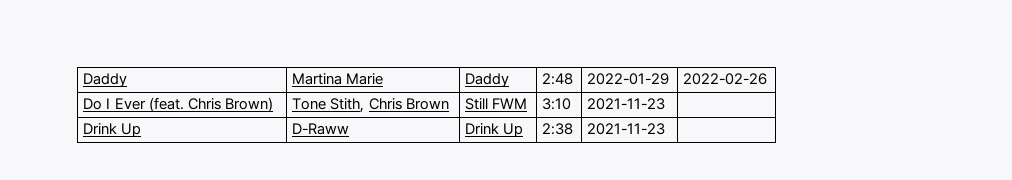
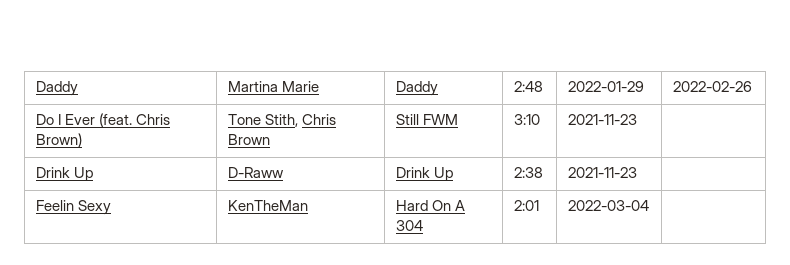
+ Feelin Sexy | KenTheMan | Hard On A 304 | 2:01 | 2022-03-04 |

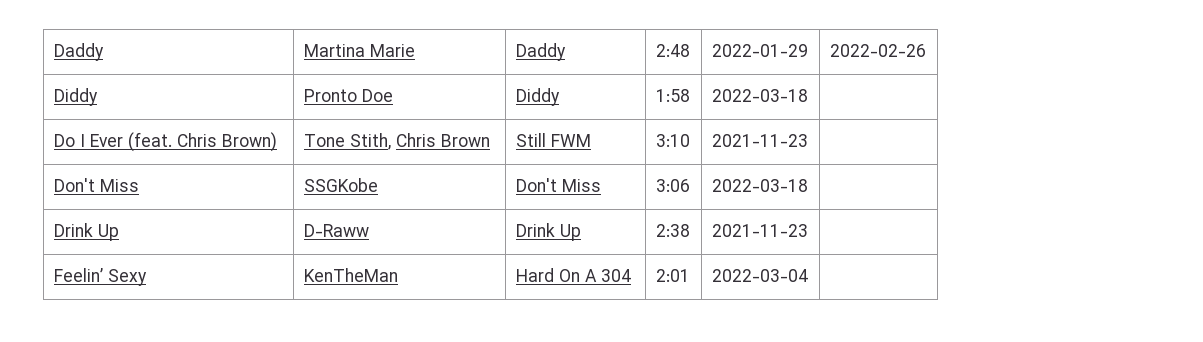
+ Diddy | Pronto Doe | Diddy | 1:58 | 2022-03-18 |
+ Don't Miss | SSGKobe | Don't Miss | 3:06 | 2022-03-18 |
- Feelin Sexy | KenTheMan | Hard On A 304 | 2:01 | 2022-03-04 |
+ Feelin’ Sexy | KenTheMan | Hard On A 304 | 2:01 | 2022-03-04 |

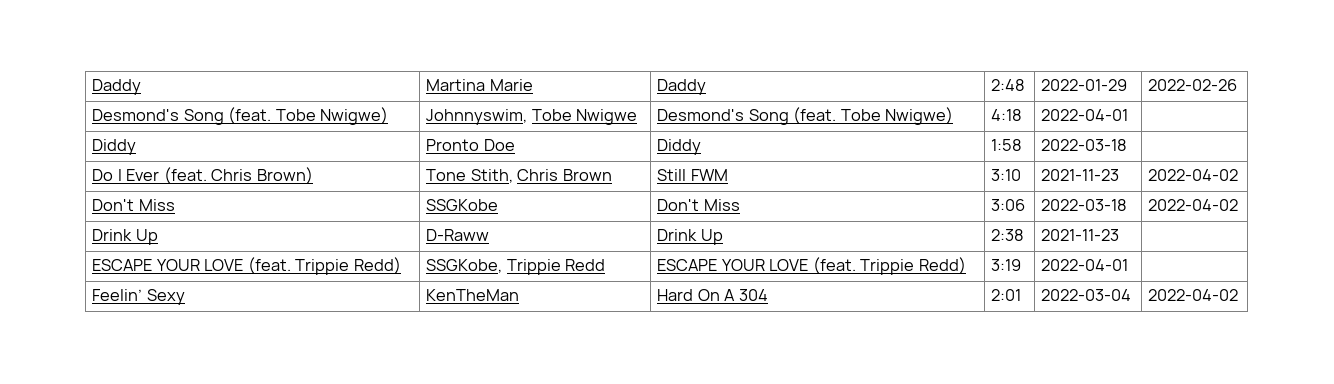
+ Desmond's Song (feat. Tobe Nwigwe) | Johnnyswim, Tobe Nwigwe | Desmond's Song (feat. Tobe Nwigwe) | 4:18 | 2022-04-01 |
- Do I Ever (feat. Chris Brown) | Tone Stith, Chris Brown | Still FWM | 3:10 | 2021-11-23 |
+ Do I Ever (feat. Chris Brown) | Tone Stith, Chris Brown | Still FWM | 3:10 | 2021-11-23 | 2022-04-02
- Don't Miss | SSGKobe | Don't Miss | 3:06 | 2022-03-18 |
+ Don't Miss | SSGKobe | Don't Miss | 3:06 | 2022-03-18 | 2022-04-02
+ ESCAPE YOUR LOVE (feat. Trippie Redd) | SSGKobe, Trippie Redd | ESCAPE YOUR LOVE (feat. Trippie Redd) | 3:19 | 2022-04-01 |
- Feelin’ Sexy | KenTheMan | Hard On A 304 | 2:01 | 2022-03-04 |
+ Feelin’ Sexy | KenTheMan | Hard On A 304 | 2:01 | 2022-03-04 | 2022-04-02

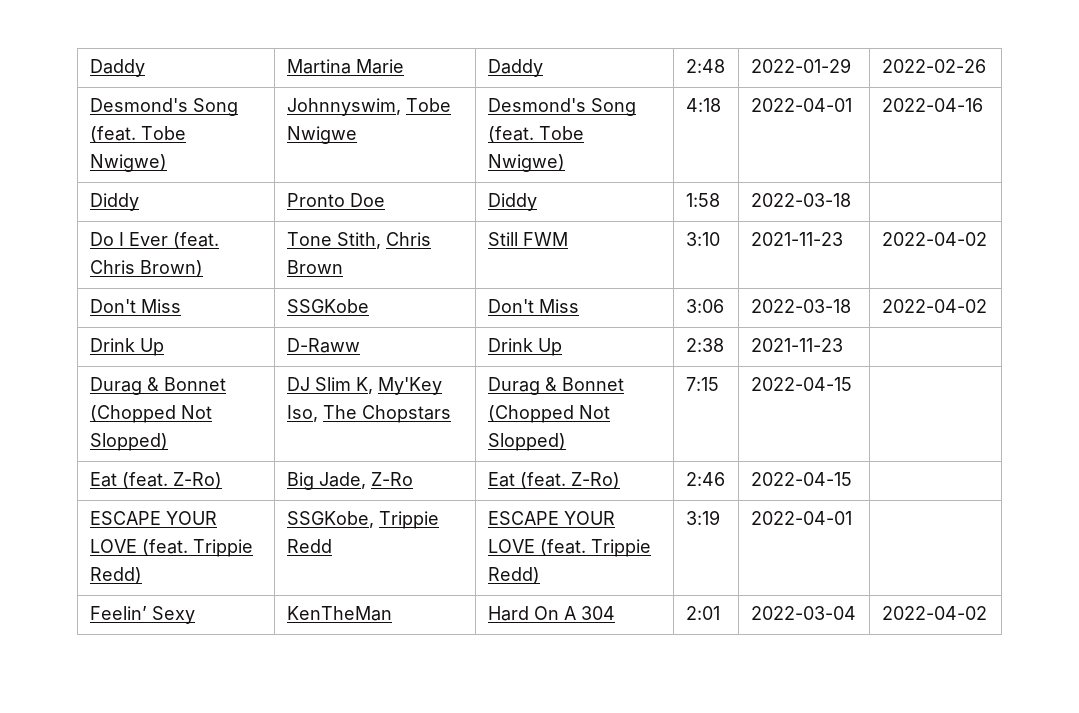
- Desmond's Song (feat. Tobe Nwigwe) | Johnnyswim, Tobe Nwigwe | Desmond's Song (feat. Tobe Nwigwe) | 4:18 | 2022-04-01 |
+ Desmond's Song (feat. Tobe Nwigwe) | Johnnyswim, Tobe Nwigwe | Desmond's Song (feat. Tobe Nwigwe) | 4:18 | 2022-04-01 | 2022-04-16
+ Durag & Bonnet (Chopped Not Slopped) | DJ Slim K, My'Key Iso, The Chopstars | Durag & Bonnet (Chopped Not Slopped) | 7:15 | 2022-04-15 |
+ Eat (feat. Z-Ro) | Big Jade, Z-Ro | Eat (feat. Z-Ro) | 2:46 | 2022-04-15 |

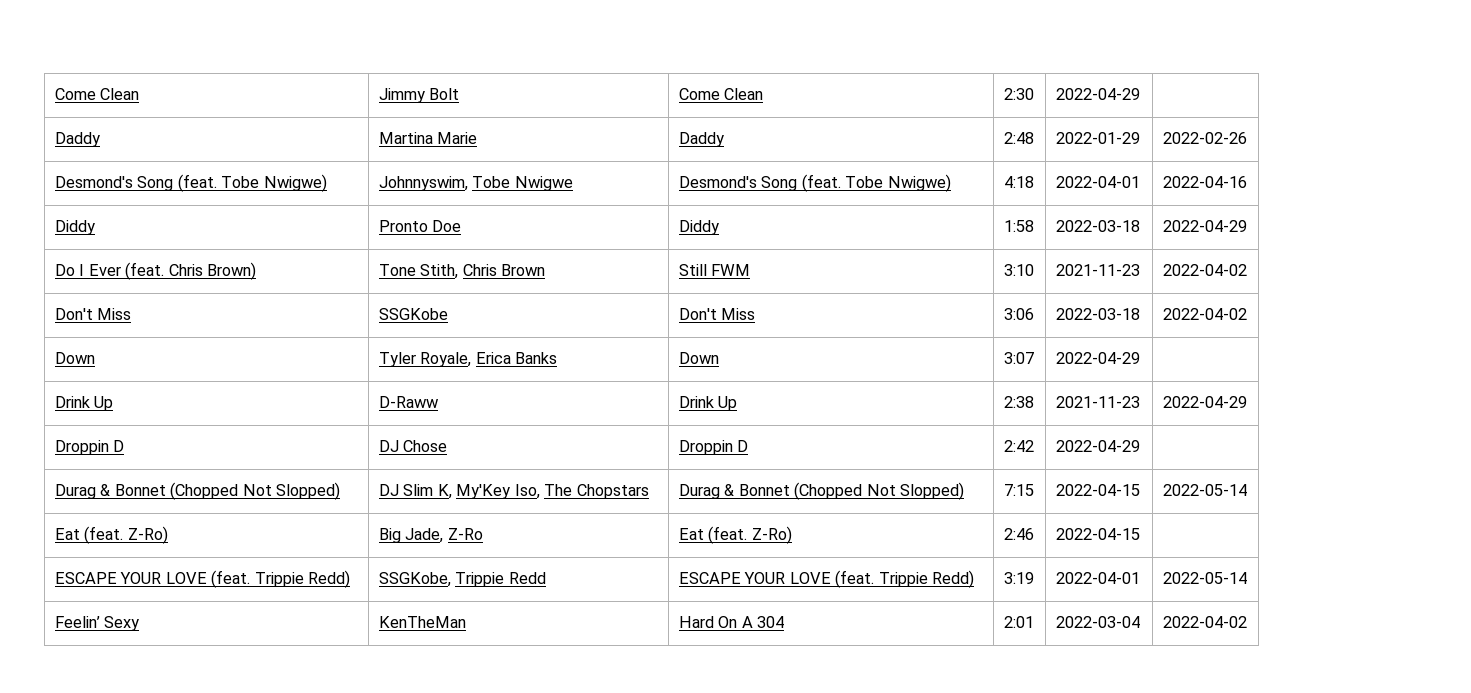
+ Come Clean | Jimmy Bolt | Come Clean | 2:30 | 2022-04-29 |
- Diddy | Pronto Doe | Diddy | 1:58 | 2022-03-18 |
+ Diddy | Pronto Doe | Diddy | 1:58 | 2022-03-18 | 2022-04-29
+ Down | Tyler Royale, Erica Banks | Down | 3:07 | 2022-04-29 |
- Drink Up | D-Raww | Drink Up | 2:38 | 2021-11-23 |
+ Drink Up | D-Raww | Drink Up | 2:38 | 2021-11-23 | 2022-04-29
+ Droppin D | DJ Chose | Droppin D | 2:42 | 2022-04-29 |
- Durag & Bonnet (Chopped Not Slopped) | DJ Slim K, My'Key Iso, The Chopstars | Durag & Bonnet (Chopped Not Slopped) | 7:15 | 2022-04-15 |
+ Durag & Bonnet (Chopped Not Slopped) | DJ Slim K, My'Key Iso, The Chopstars | Durag & Bonnet (Chopped Not Slopped) | 7:15 | 2022-04-15 | 2022-05-14
- ESCAPE YOUR LOVE (feat. Trippie Redd) | SSGKobe, Trippie Redd | ESCAPE YOUR LOVE (feat. Trippie Redd) | 3:19 | 2022-04-01 |
+ ESCAPE YOUR LOVE (feat. Trippie Redd) | SSGKobe, Trippie Redd | ESCAPE YOUR LOVE (feat. Trippie Redd) | 3:19 | 2022-04-01 | 2022-05-14

